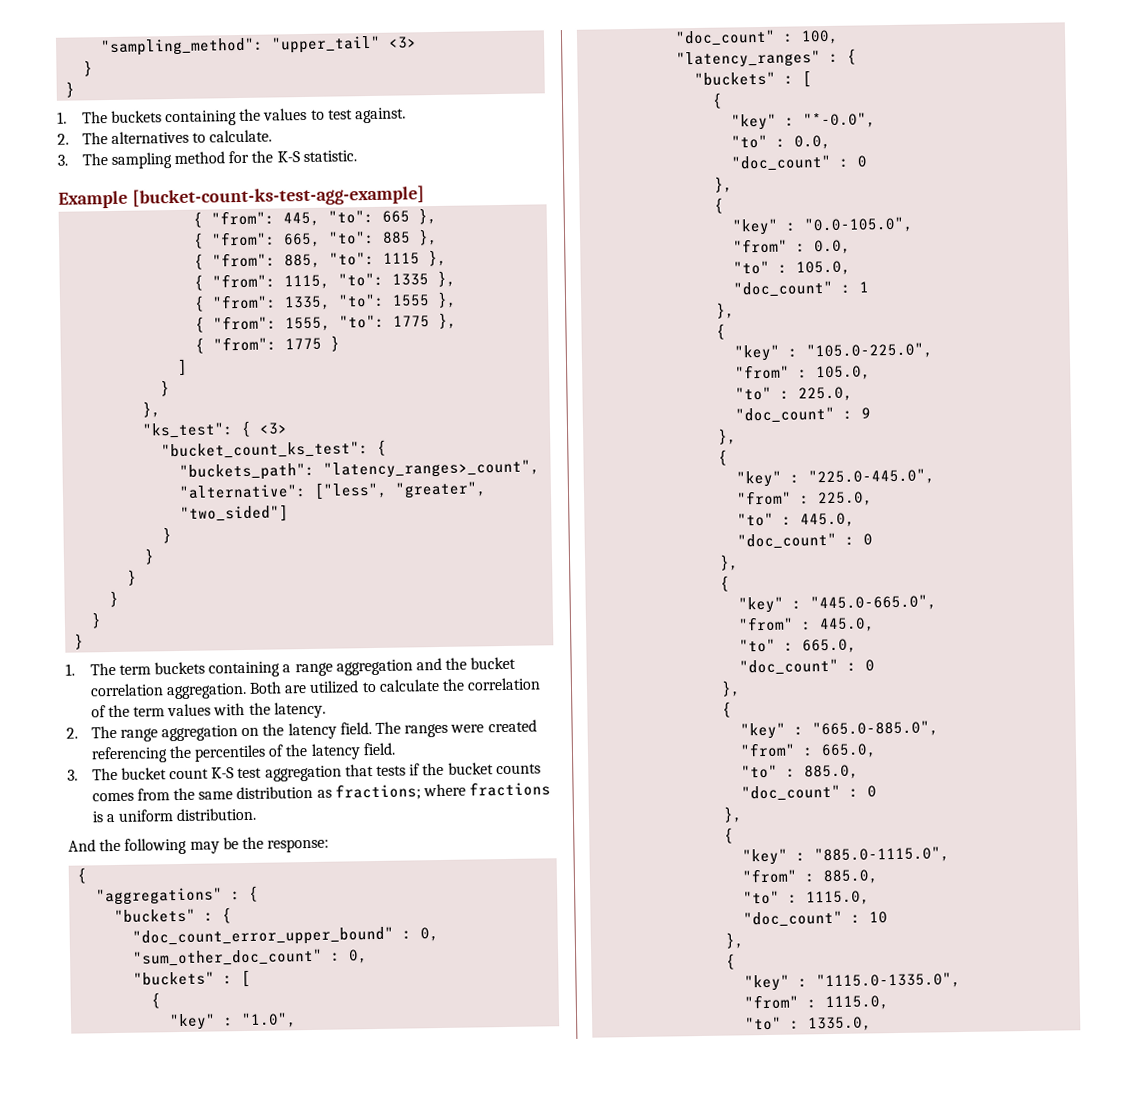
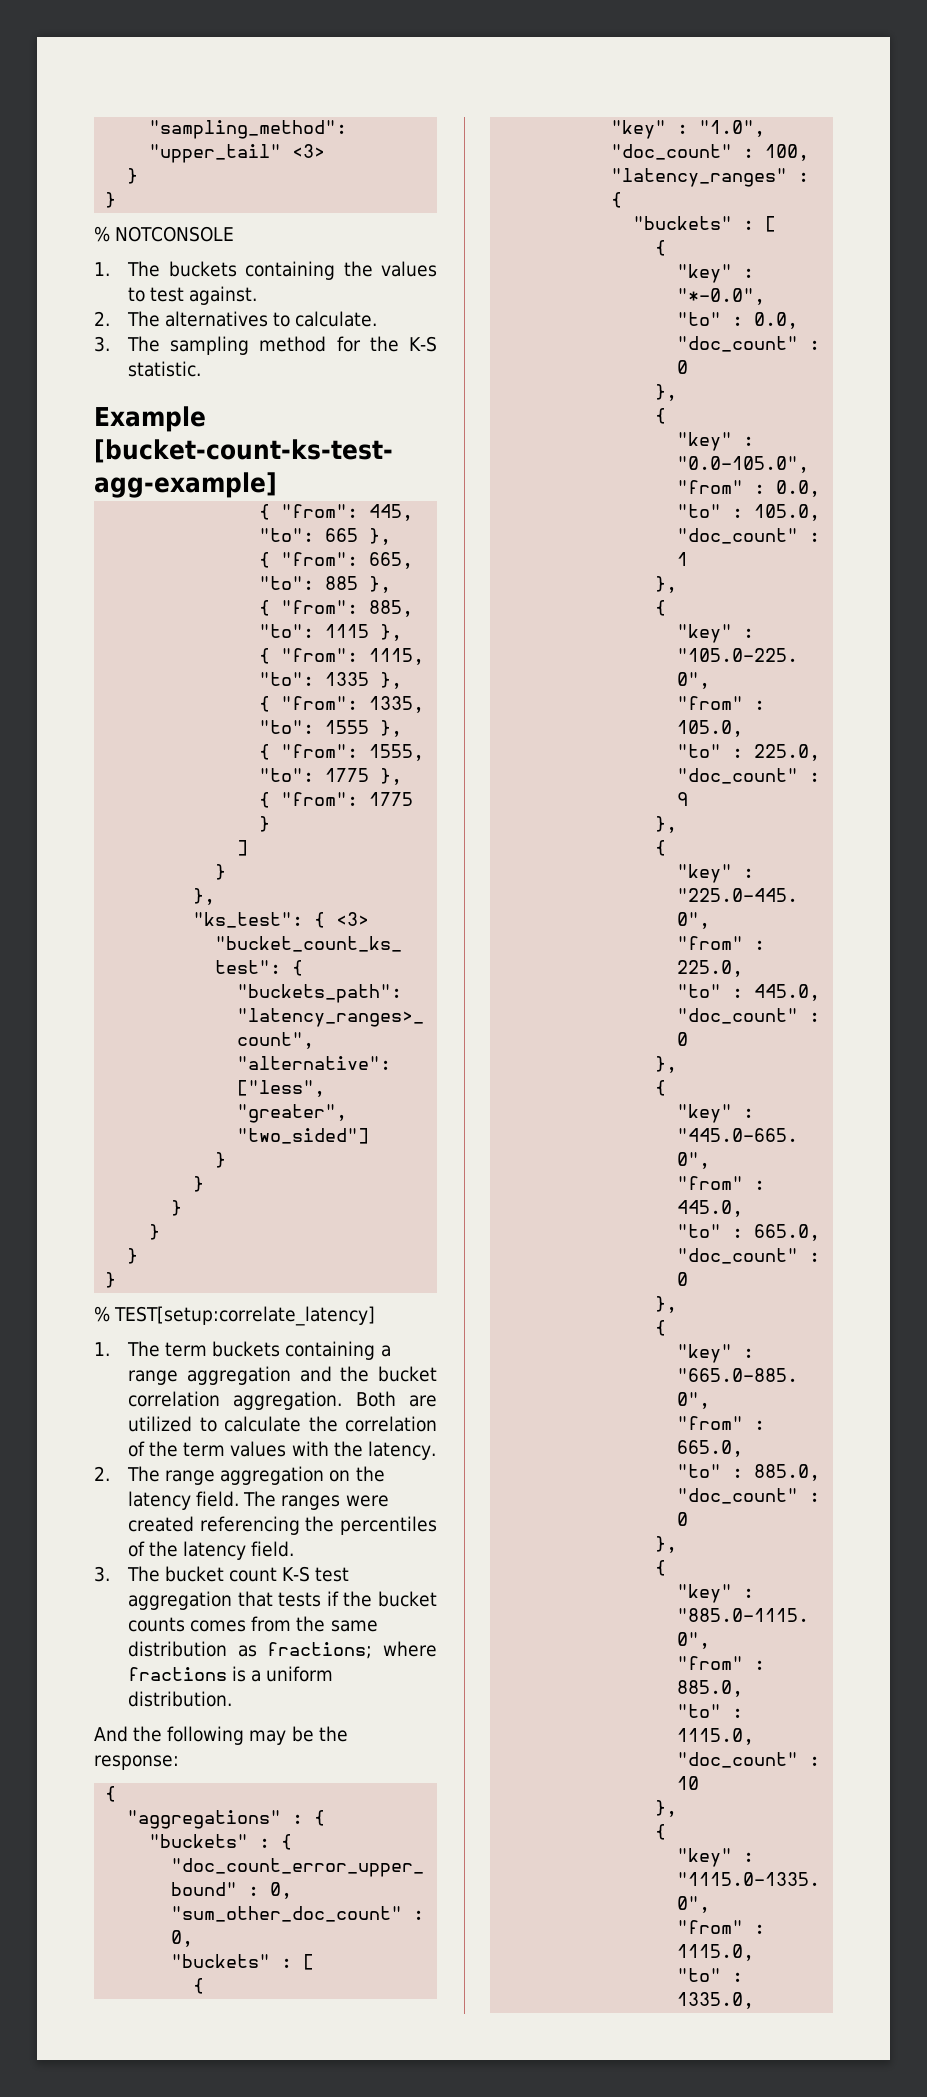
+ % NOTCONSOLE
+ % TEST[setup:correlate_latency]

